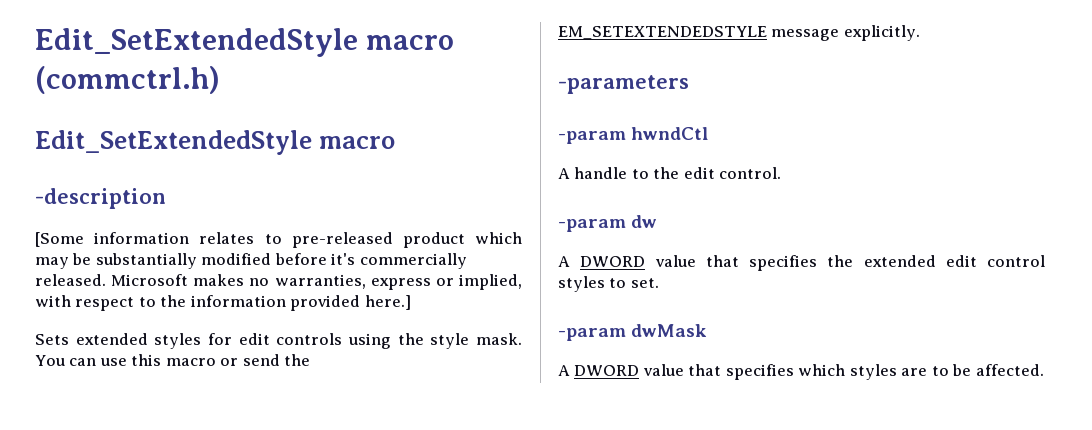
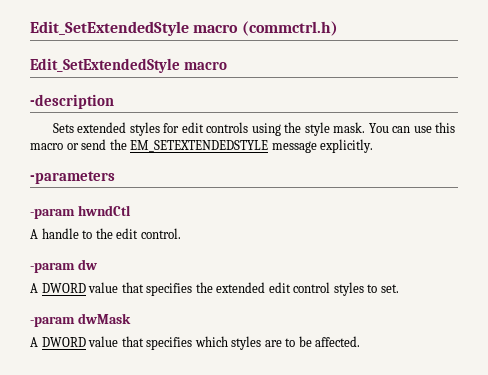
- [Some information relates to pre-released product which may be substantially modified before it's commercially released. Microsoft makes no warranties, express or implied, with respect to the information provided here.]

